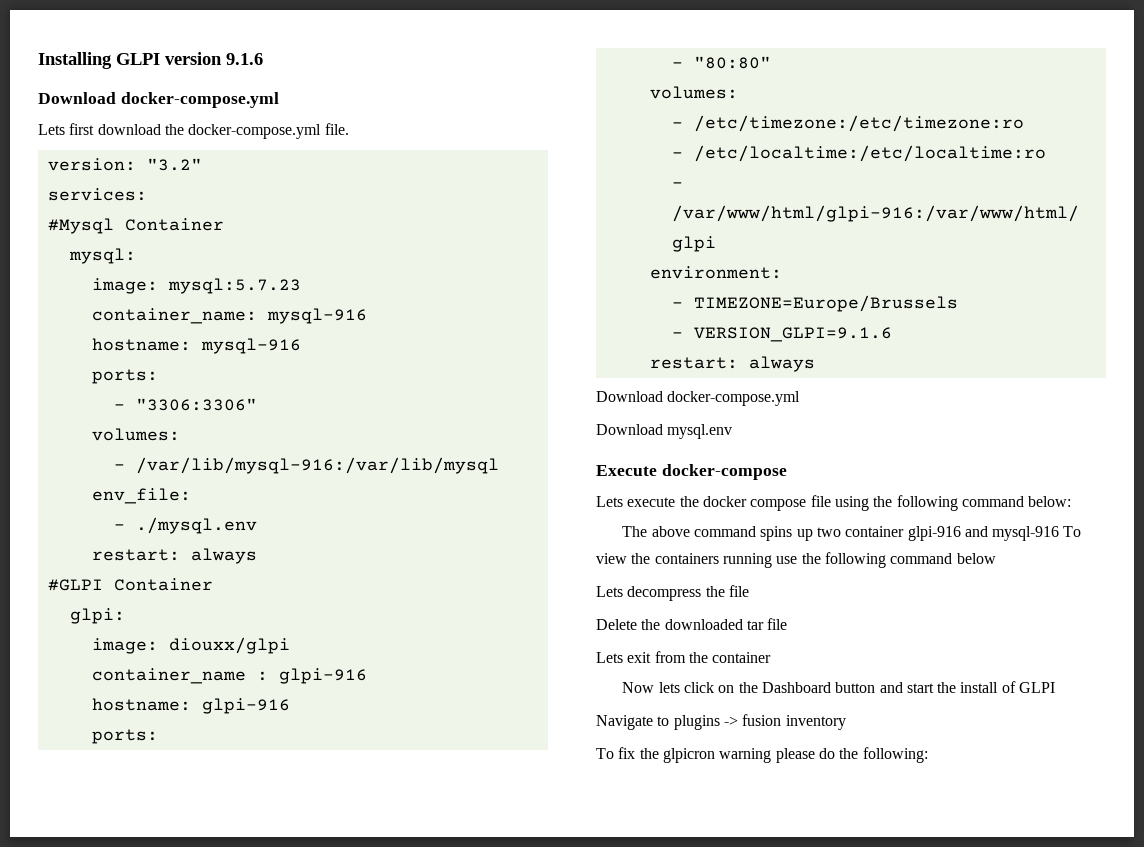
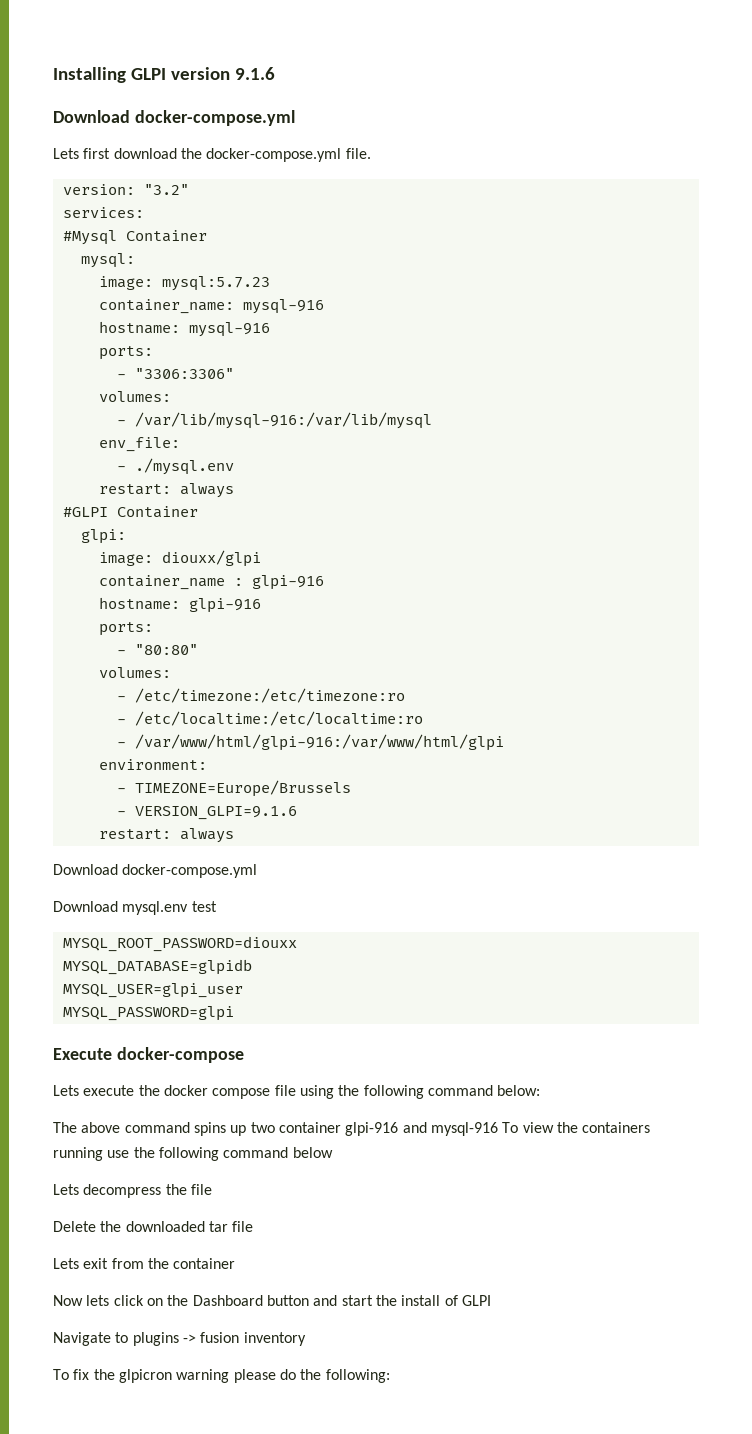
- Download mysql.env
+ Download mysql.env test
+ MYSQL_ROOT_PASSWORD=diouxx
+ MYSQL_DATABASE=glpidb
+ MYSQL_USER=glpi_user
+ MYSQL_PASSWORD=glpi

